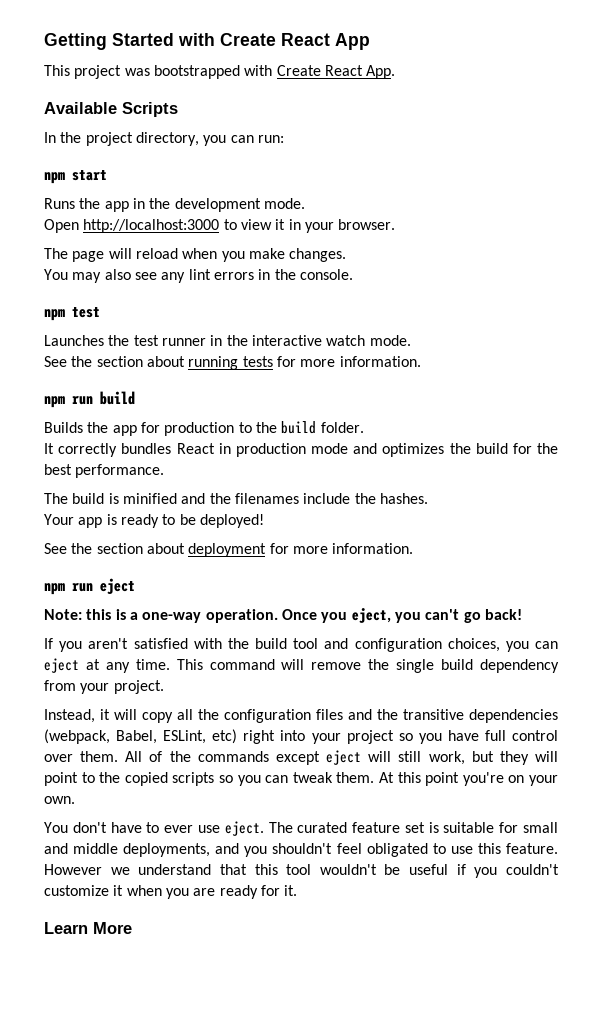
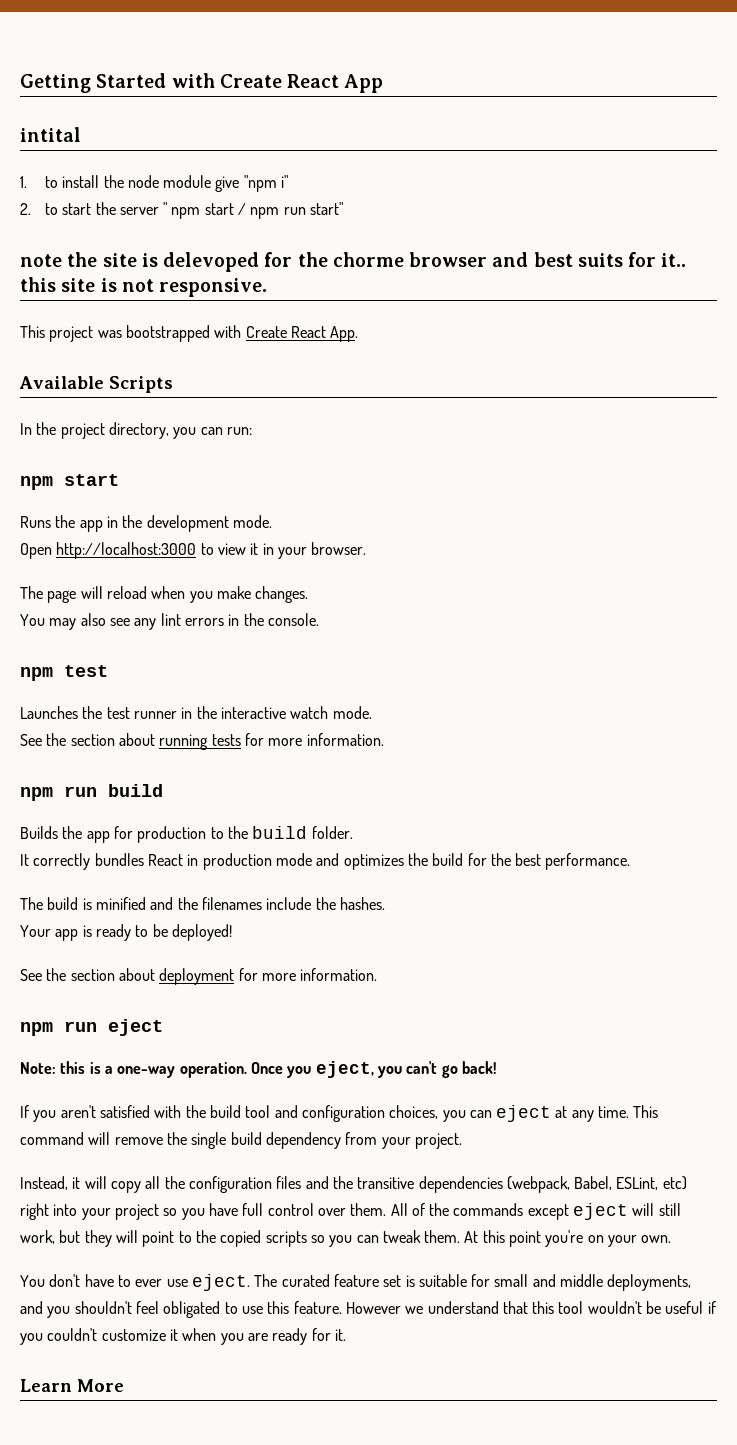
+ intital
+ 1. to install the node module give "npm i"
+ 2. to start the server " npm start / npm run start"
+ note the site is delevoped for the chorme browser and best suits for it.. this site is not responsive.

